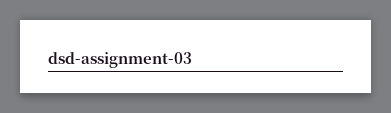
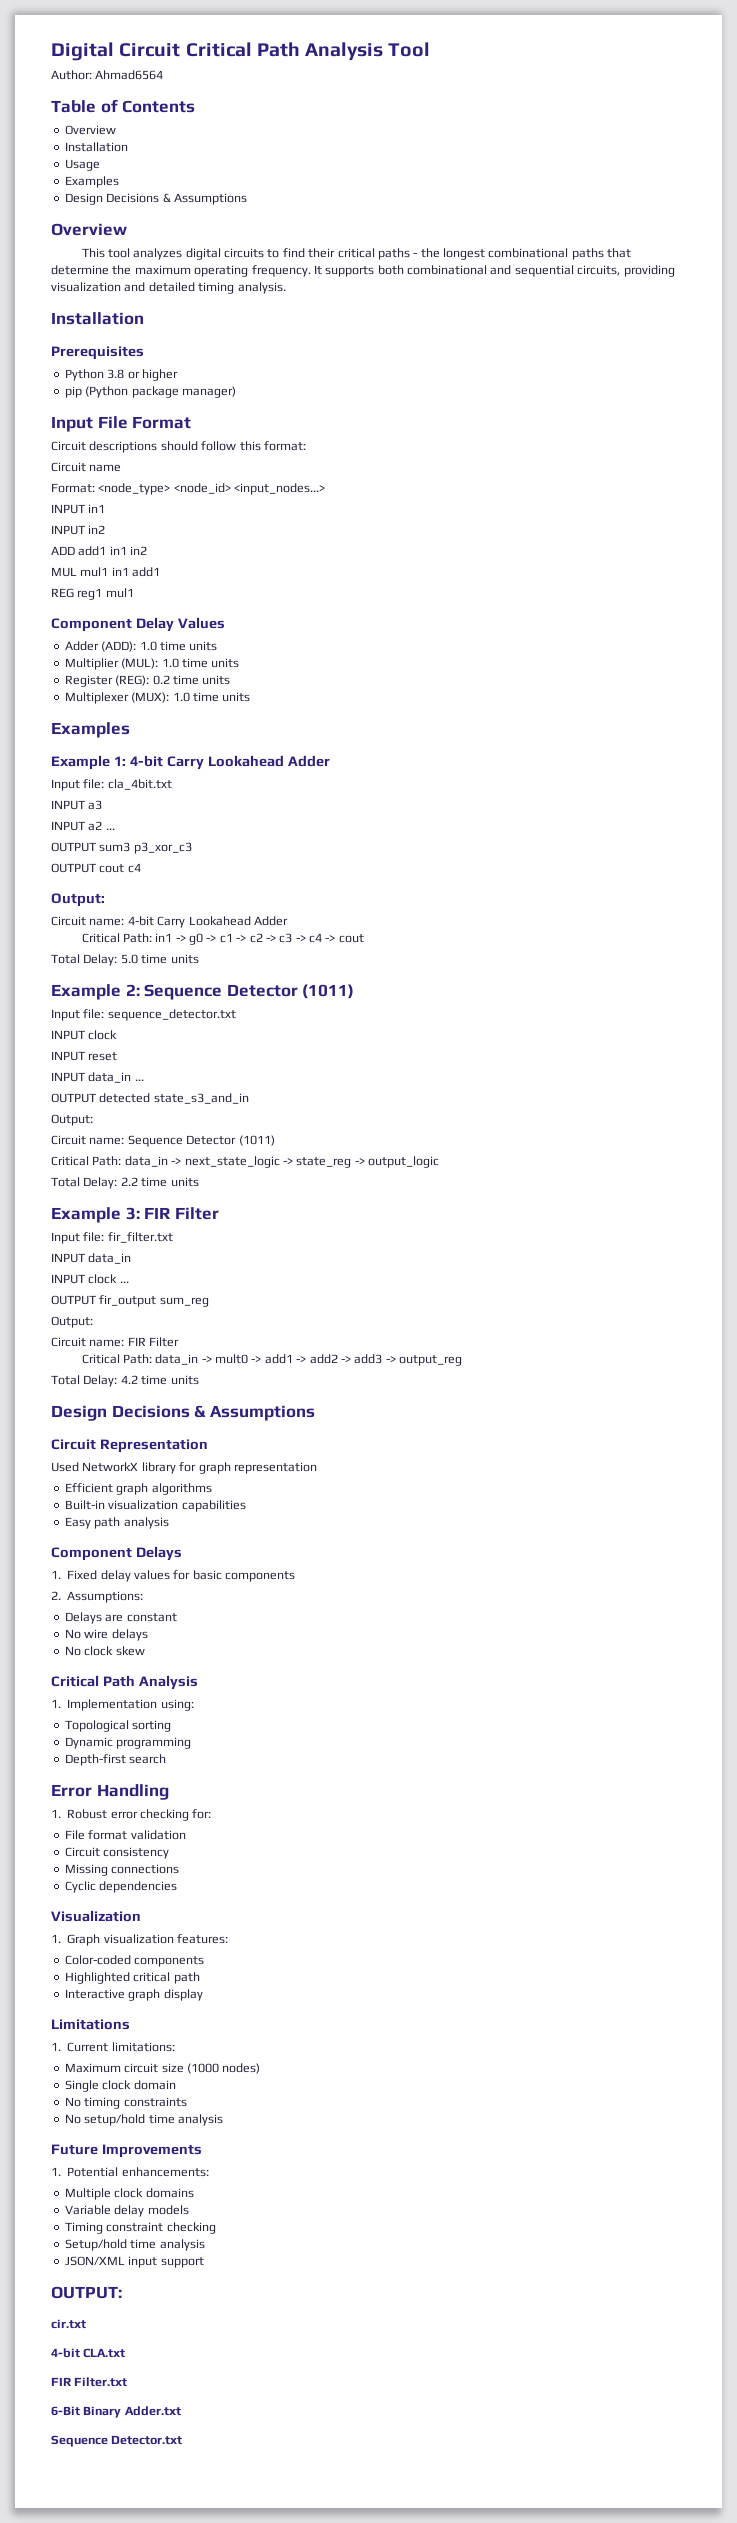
- dsd-assignment-03
+ Digital Circuit Critical Path Analysis Tool
+ Author: Ahmad6564
+ Table of Contents
+ Overview
+ Installation
+ Usage
+ Examples
+ Design Decisions & Assumptions
+ Overview
+ This tool analyzes digital circuits to find their critical paths - the longest combinational paths that determine the maximum operating frequency. It supports both combinational and sequential circuits, providing visualization and detailed timing analysis.
+ Installation
+ Prerequisites
+ Python 3.8 or higher
+ pip (Python package manager)
+ Input File Format
+ Circuit descriptions should follow this format:
+ Circuit name
+ Format: <node_type> <node_id> <input_nodes...>
+ INPUT in1
+ INPUT in2
+ ADD add1 in1 in2
+ MUL mul1 in1 add1
+ REG reg1 mul1
+ Component Delay Values
+ Adder (ADD): 1.0 time units
+ Multiplier (MUL): 1.0 time units
+ Register (REG): 0.2 time units
+ Multiplexer (MUX): 1.0 time units
+ Examples
+ Example 1: 4-bit Carry Lookahead Adder
+ Input file: cla_4bit.txt
+ INPUT a3
+ INPUT a2 ...
+ OUTPUT sum3 p3_xor_c3
+ OUTPUT cout c4
+ Output:
+ Circuit name: 4-bit Carry Lookahead Adder
+ Critical Path: in1 -> g0 -> c1 -> c2 -> c3 -> c4 -> cout
+ Total Delay: 5.0 time units
+ Example 2: Sequence Detector (1011)
+ Input file: sequence_detector.txt
+ INPUT clock
+ INPUT reset
+ INPUT data_in ...
+ OUTPUT detected state_s3_and_in
+ Output:
+ Circuit name: Sequence Detector (1011)
+ Critical Path: data_in -> next_state_logic -> state_reg -> output_logic
+ Total Delay: 2.2 time units
+ Example 3: FIR Filter
+ Input file: fir_filter.txt
+ INPUT data_in
+ INPUT clock ...
+ OUTPUT fir_output sum_reg
+ Output:
+ Circuit name: FIR Filter
+ Critical Path: data_in -> mult0 -> add1 -> add2 -> add3 -> output_reg
+ Total Delay: 4.2 time units
+ Design Decisions & Assumptions
+ Circuit Representation
+ Used NetworkX library for graph representation
+ Efficient graph algorithms
+ Built-in visualization capabilities
+ Easy path analysis
+ Component Delays
+ 1. Fixed delay values for basic components
+ 2. Assumptions:
+ Delays are constant
+ No wire delays
+ No clock skew
+ Critical Path Analysis
+ 1. Implementation using:
+ Topological sorting
+ Dynamic programming
+ Depth-first search
+ Error Handling
+ 1. Robust error checking for:
+ File format validation
+ Circuit consistency
+ Missing connections
+ Cyclic dependencies
+ Visualization
+ 1. Graph visualization features:
+ Color-coded components
+ Highlighted critical path
+ Interactive graph display
+ Limitations
+ 1. Current limitations:
+ Maximum circuit size (1000 nodes)
+ Single clock domain
+ No timing constraints
+ No setup/hold time analysis
+ Future Improvements
+ 1. Potential enhancements:
+ Multiple clock domains
+ Variable delay models
+ Timing constraint checking
+ Setup/hold time analysis
+ JSON/XML input support
+ OUTPUT:
+ cir.txt
+ 4-bit CLA.txt
+ FIR Filter.txt
+ 6-Bit Binary Adder.txt
+ Sequence Detector.txt

